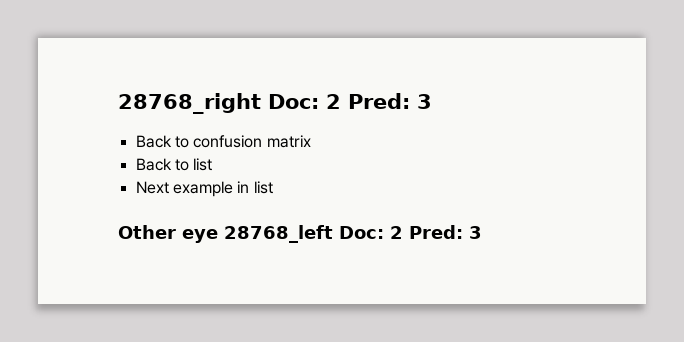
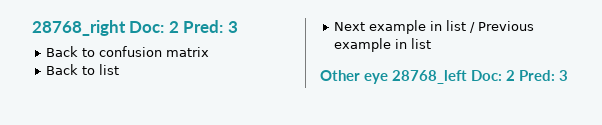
- Next example in list
+ Next example in list / Previous example in list

